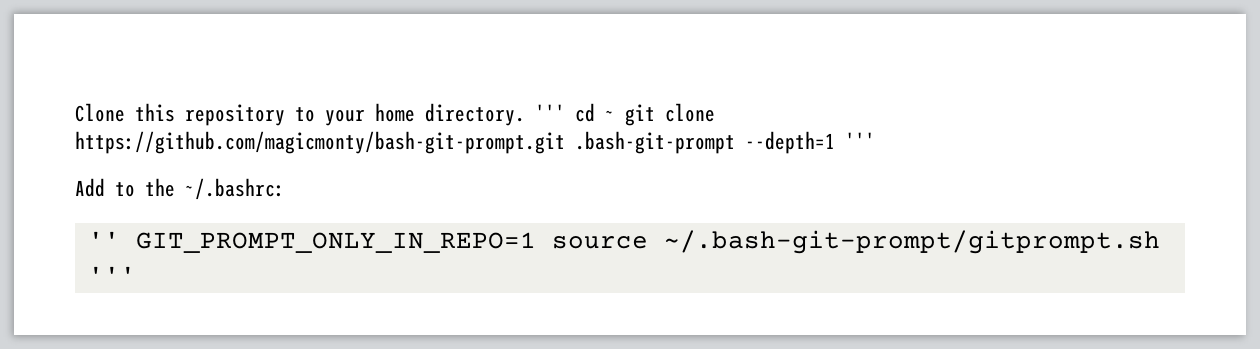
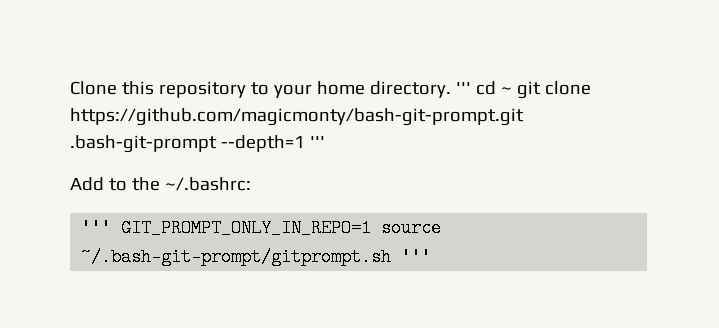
- '' GIT_PROMPT_ONLY_IN_REPO=1 source ~/.bash-git-prompt/gitprompt.sh '''
+ ''' GIT_PROMPT_ONLY_IN_REPO=1 source ~/.bash-git-prompt/gitprompt.sh '''

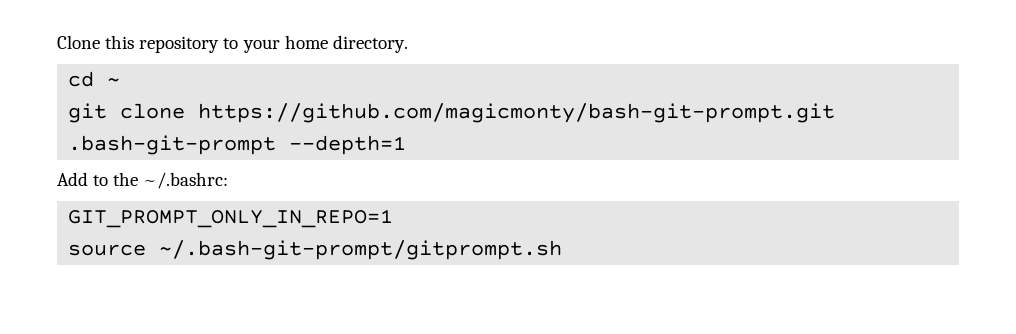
- Clone this repository to your home directory. ''' cd ~ git clone https://github.com/magicmonty/bash-git-prompt.git .bash-git-prompt --depth=1 '''
+ Clone this repository to your home directory.
+ cd ~
+ git clone https://github.com/magicmonty/bash-git-prompt.git .bash-git-prompt --depth=1
- ''' GIT_PROMPT_ONLY_IN_REPO=1 source ~/.bash-git-prompt/gitprompt.sh '''
+ GIT_PROMPT_ONLY_IN_REPO=1
+ source ~/.bash-git-prompt/gitprompt.sh

